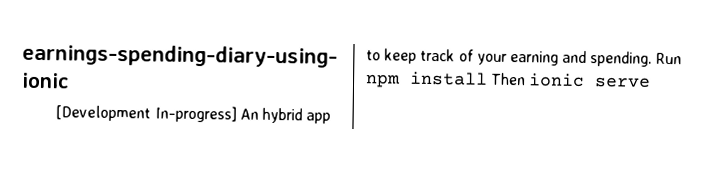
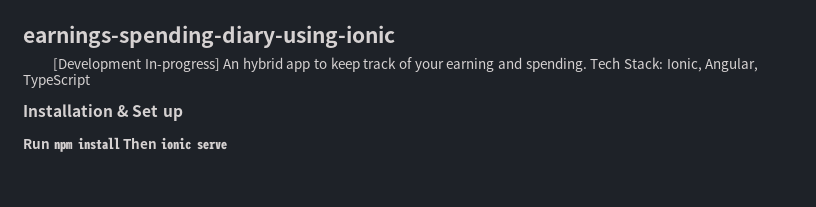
- [Development In-progress] An hybrid app to keep track of your earning and spending. Run npm install Then ionic serve
+ [Development In-progress] An hybrid app to keep track of your earning and spending. Tech Stack: Ionic, Angular, TypeScript
+ Installation & Set up
+ Run npm install Then ionic serve

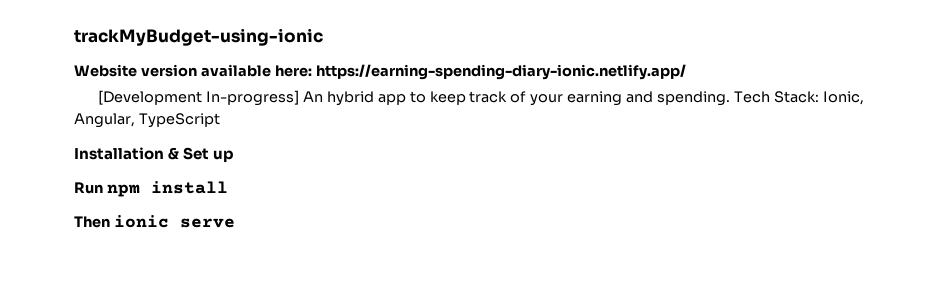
- earnings-spending-diary-using-ionic
+ trackMyBudget-using-ionic
+ Website version available here: https://earning-spending-diary-ionic.netlify.app/
- Run npm install Then ionic serve
+ Run npm install
+ Then ionic serve

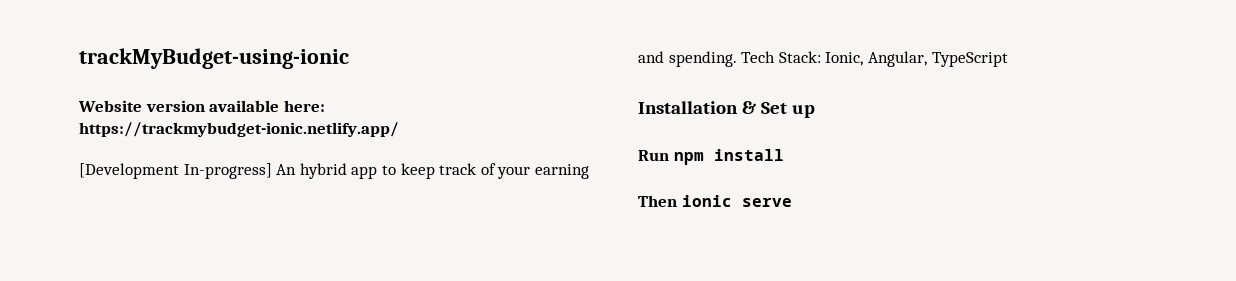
- Website version available here: https://earning-spending-diary-ionic.netlify.app/
+ Website version available here: https://trackmybudget-ionic.netlify.app/

